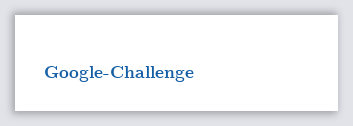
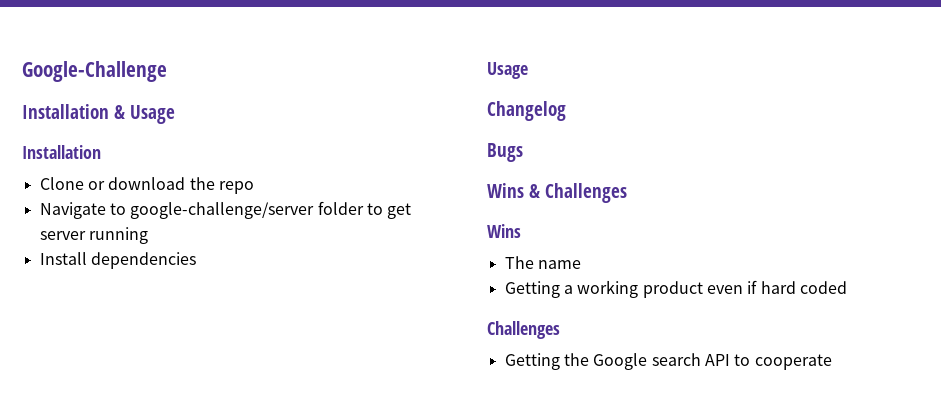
+ Installation & Usage
+ Installation
+ Clone or download the repo
+ Navigate to google-challenge/server folder to get server running
+ Install dependencies
+ Usage
+ Changelog
+ Bugs
+ Wins & Challenges
+ Wins
+ The name
+ Getting a working product even if hard coded
+ Challenges
+ Getting the Google search API to cooperate

